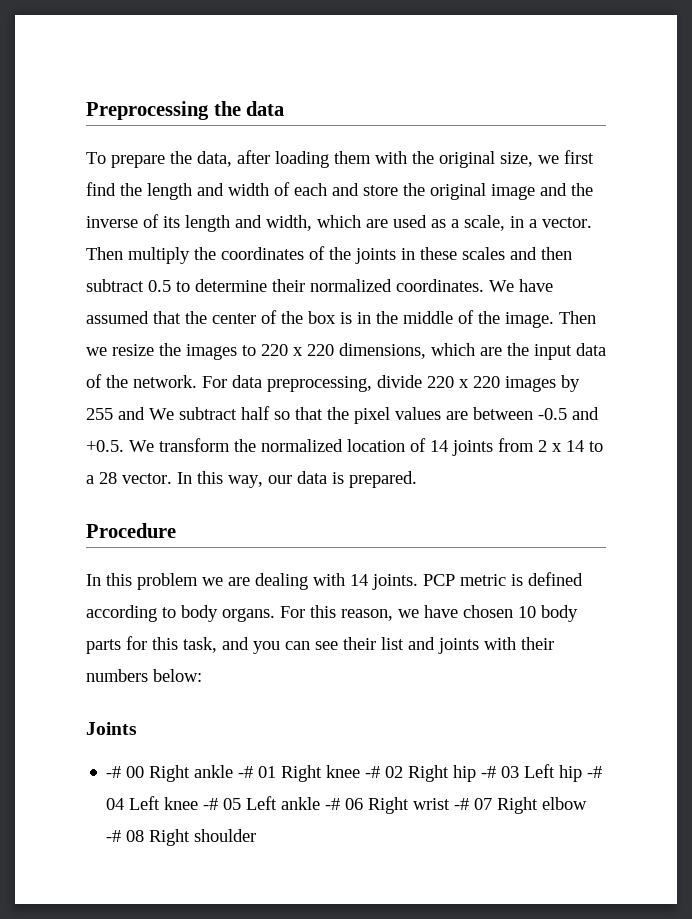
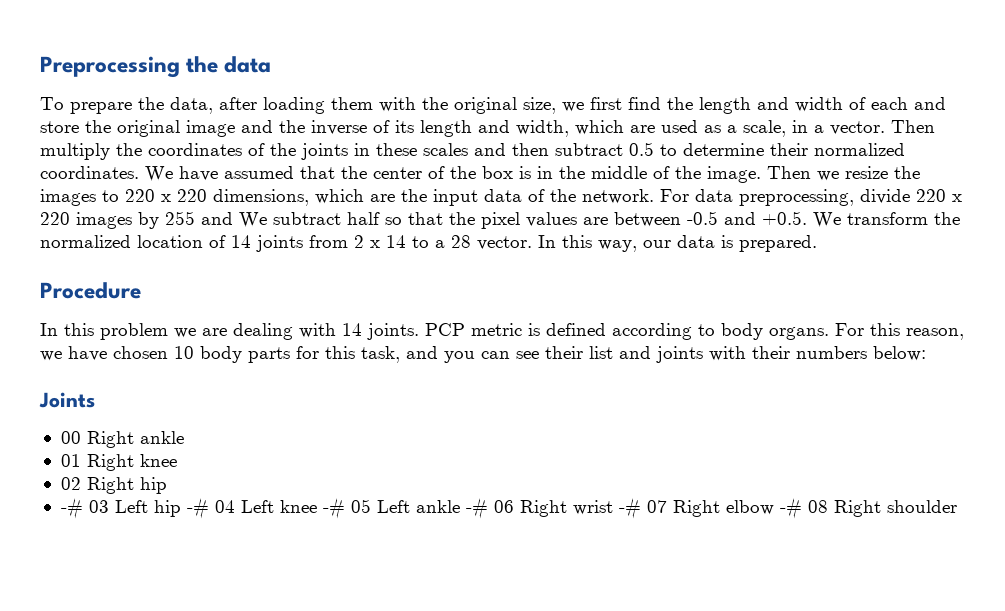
- -# 00 Right ankle -# 01 Right knee -# 02 Right hip -# 03 Left hip -# 04 Left knee -# 05 Left ankle -# 06 Right wrist -# 07 Right elbow -# 08 Right shoulder
+ 00 Right ankle
+ 01 Right knee
+ 02 Right hip
+ -# 03 Left hip -# 04 Left knee -# 05 Left ankle -# 06 Right wrist -# 07 Right elbow -# 08 Right shoulder

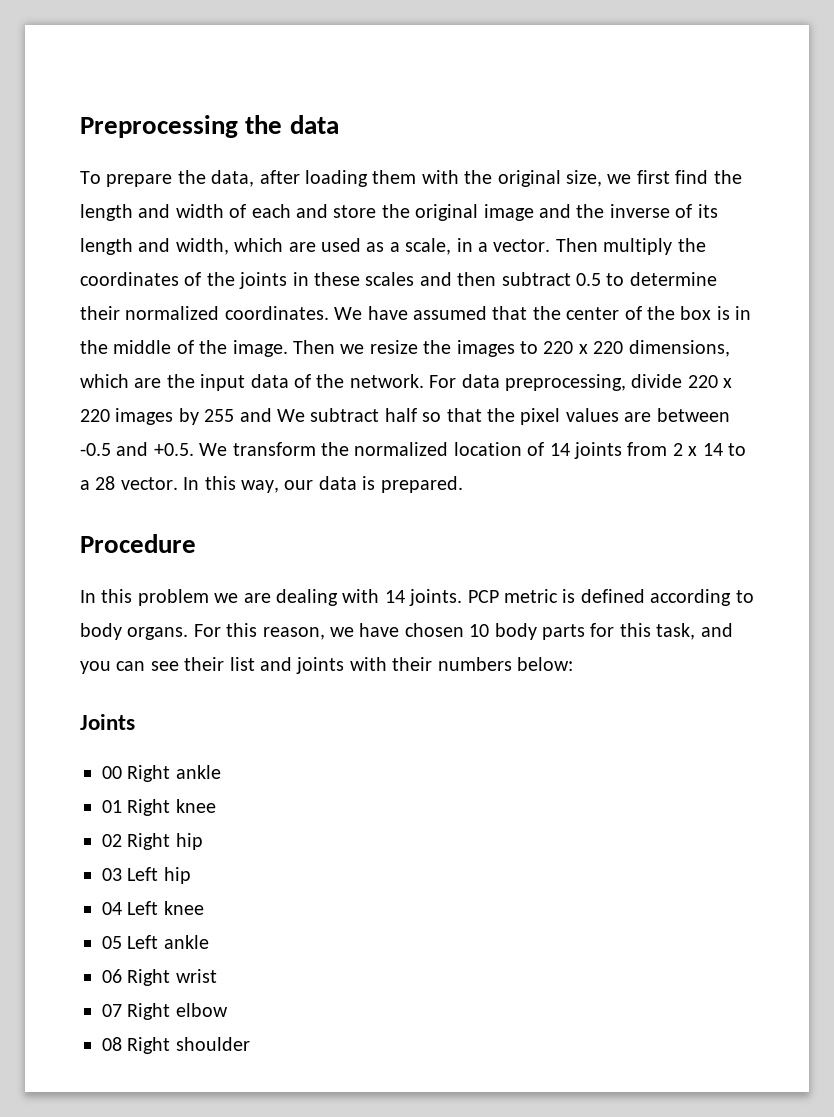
- -# 03 Left hip -# 04 Left knee -# 05 Left ankle -# 06 Right wrist -# 07 Right elbow -# 08 Right shoulder
+ 03 Left hip
+ 04 Left knee
+ 05 Left ankle
+ 06 Right wrist
+ 07 Right elbow
+ 08 Right shoulder

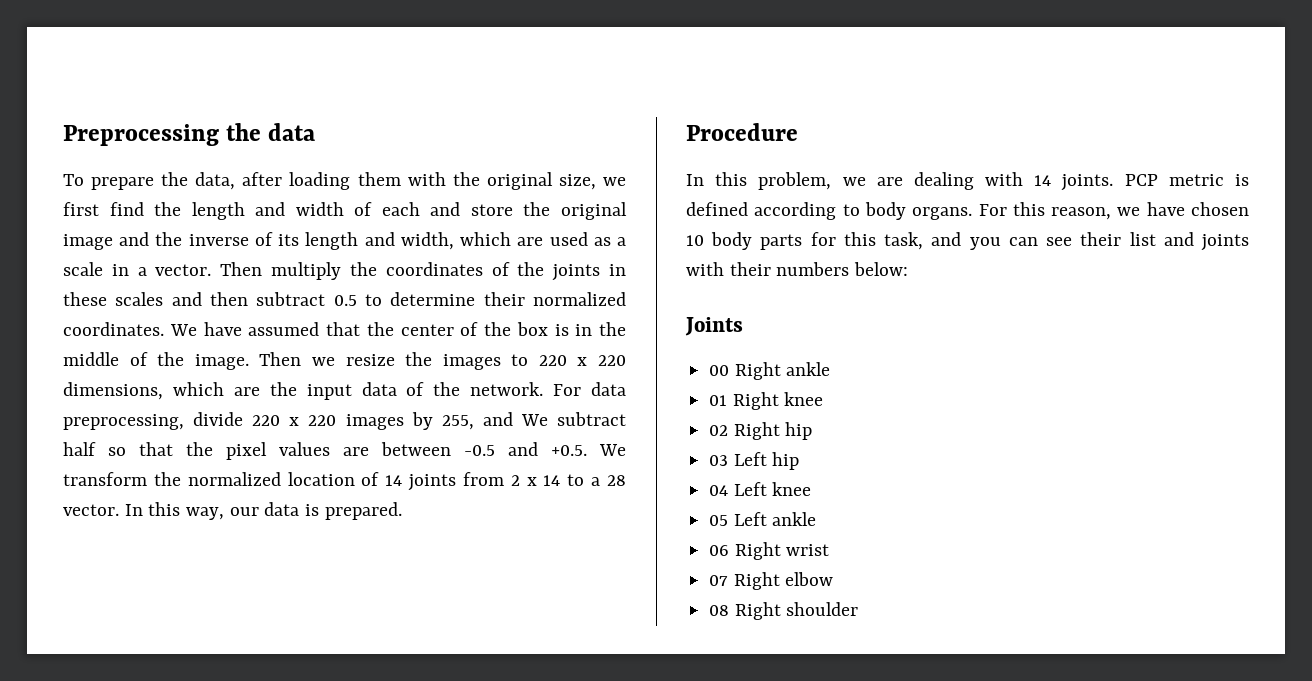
- To prepare the data, after loading them with the original size, we first find the length and width of each and store the original image and the inverse of its length and width, which are used as a scale, in a vector.
+ To prepare the data, after loading them with the original size, we first find the length and width of each and store the original image and the inverse of its length and width, which are used as a scale in a vector.
- For data preprocessing, divide 220 x 220 images by 255 and We subtract half so that the pixel values are between -0.5 and +0.5. We transform the normalized location of 14 joints from 2 x 14 to a 28 vector.
+ For data preprocessing, divide 220 x 220 images by 255, and We subtract half so that the pixel values are between -0.5 and +0.5. We transform the normalized location of 14 joints from 2 x 14 to a 28 vector.
- In this problem we are dealing with 14 joints.
+ In this problem, we are dealing with 14 joints.

